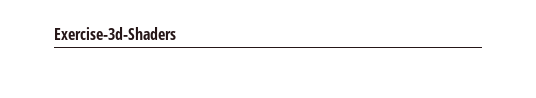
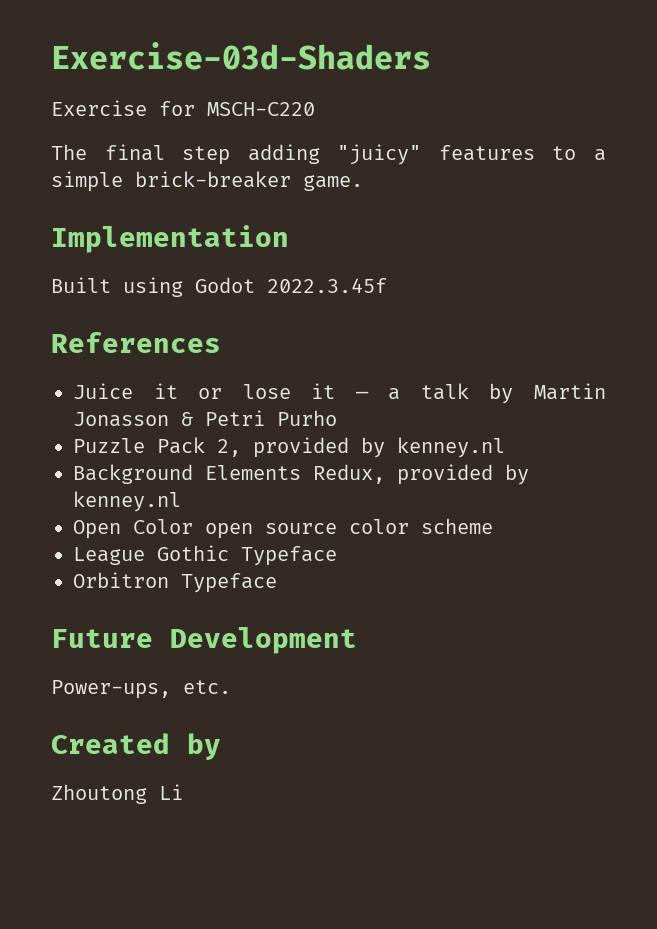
- Exercise-3d-Shaders
+ Exercise-03d-Shaders
+ Exercise for MSCH-C220
+ The final step adding "juicy" features to a simple brick-breaker game.
+ Implementation
+ Built using Godot 2022.3.45f
+ References
+ Juice it or lose it — a talk by Martin Jonasson & Petri Purho
+ Puzzle Pack 2, provided by kenney.nl
+ Background Elements Redux, provided by kenney.nl
+ Open Color open source color scheme
+ League Gothic Typeface
+ Orbitron Typeface
+ Future Development
+ Power-ups, etc.
+ Created by
+ Zhoutong Li

